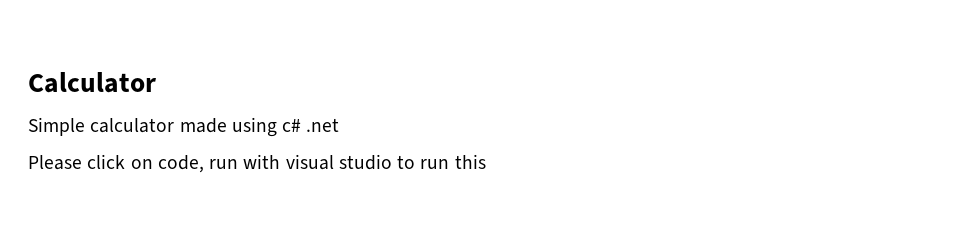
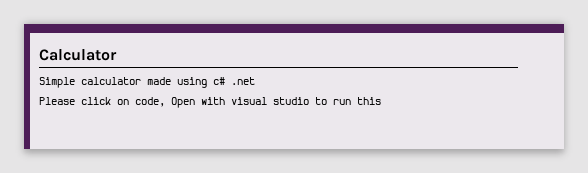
- Please click on code, run with visual studio to run this
+ Please click on code, Open with visual studio to run this

